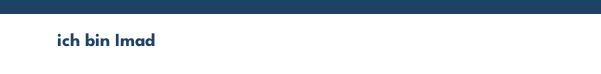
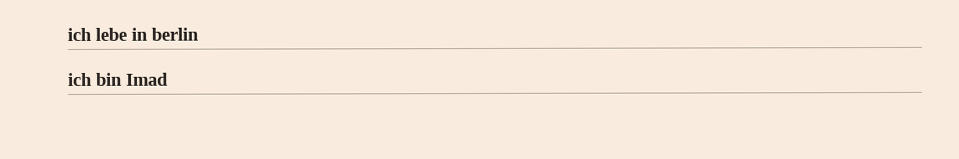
+ ich lebe in berlin

